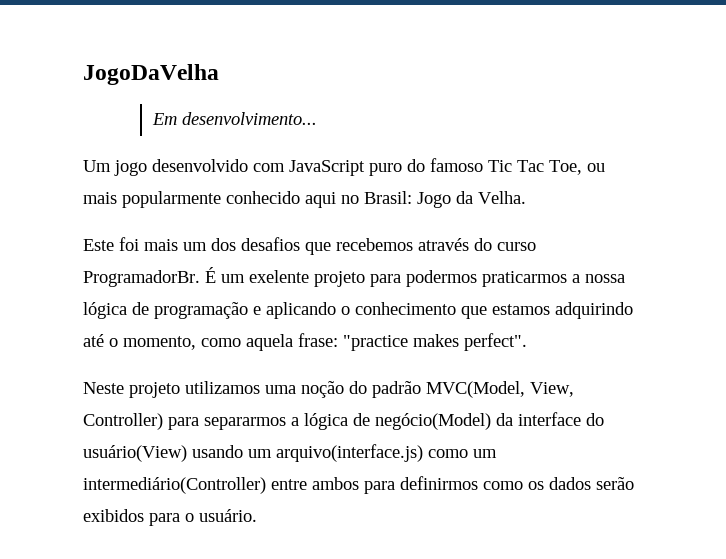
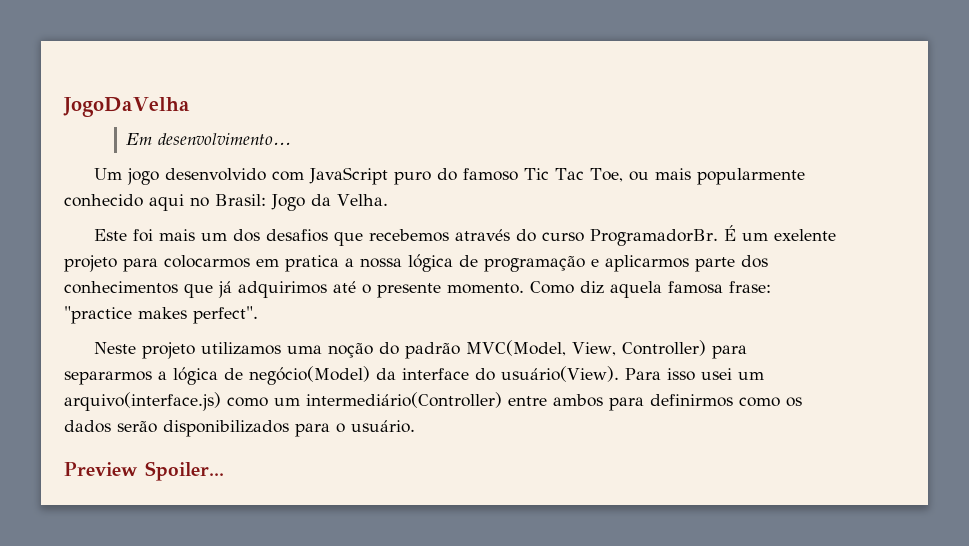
- É um exelente projeto para podermos praticarmos a nossa lógica de programação e aplicando o conhecimento que estamos adquirindo até o momento, como aquela frase: "practice makes perfect".
+ É um exelente projeto para colocarmos em pratica a nossa lógica de programação e aplicarmos parte dos conhecimentos que já adquirimos até o presente momento. Como diz aquela famosa frase: "practice makes perfect".
- Neste projeto utilizamos uma noção do padrão MVC(Model, View, Controller) para separarmos a lógica de negócio(Model) da interface do usuário(View) usando um arquivo(interface.js) como um intermediário(Controller) entre ambos para definirmos como os dados serão exibidos para o usuário.
+ Neste projeto utilizamos uma noção do padrão MVC(Model, View, Controller) para separarmos a lógica de negócio(Model) da interface do usuário(View). Para isso usei um arquivo(interface.js) como um intermediário(Controller) entre ambos para definirmos como os dados serão disponibilizados para o usuário.
+ Preview Spoiler...

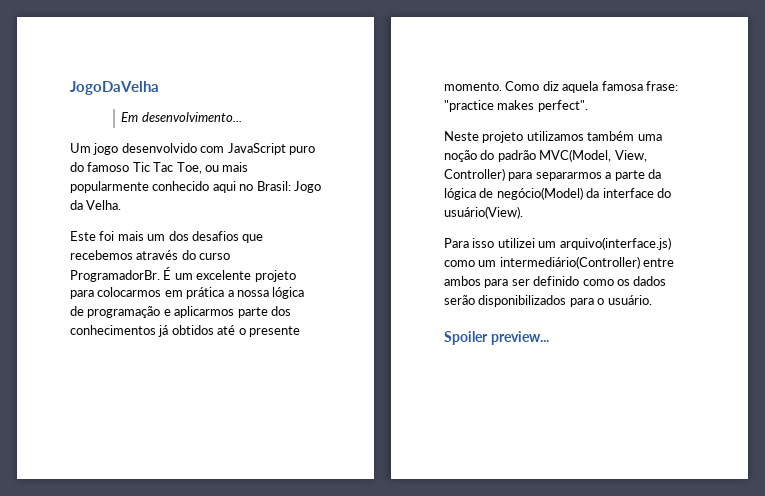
- É um exelente projeto para colocarmos em pratica a nossa lógica de programação e aplicarmos parte dos conhecimentos que já adquirimos até o presente momento.
+ É um excelente projeto para colocarmos em prática a nossa lógica de programação e aplicarmos parte dos conhecimentos já obtidos até o presente momento.
- Neste projeto utilizamos uma noção do padrão MVC(Model, View, Controller) para separarmos a lógica de negócio(Model) da interface do usuário(View). Para isso usei um arquivo(interface.js) como um intermediário(Controller) entre ambos para definirmos como os dados serão disponibilizados para o usuário.
+ Neste projeto utilizamos também uma noção do padrão MVC(Model, View, Controller) para separarmos a parte da lógica de negócio(Model) da interface do usuário(View).
+ Para isso utilizei um arquivo(interface.js) como um intermediário(Controller) entre ambos para ser definido como os dados serão disponibilizados para o usuário.
- Preview Spoiler...
+ Spoiler preview...

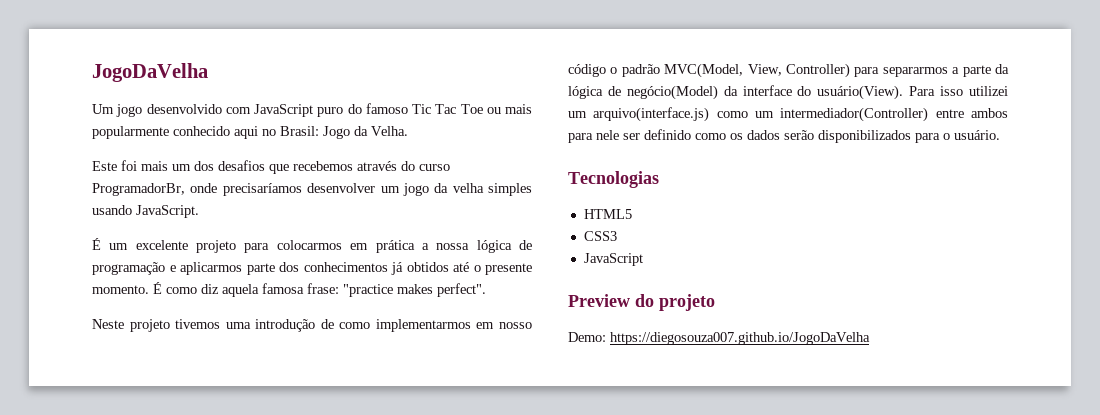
- Em desenvolvimento...
- Um jogo desenvolvido com JavaScript puro do famoso Tic Tac Toe, ou mais popularmente conhecido aqui no Brasil: Jogo da Velha.
+ Um jogo desenvolvido com JavaScript puro do famoso Tic Tac Toe ou mais popularmente conhecido aqui no Brasil: Jogo da Velha.
- Este foi mais um dos desafios que recebemos através do curso ProgramadorBr. É um excelente projeto para colocarmos em prática a nossa lógica de programação e aplicarmos parte dos conhecimentos já obtidos até o presente momento.
+ Este foi mais um dos desafios que recebemos através do curso ProgramadorBr, onde precisaríamos desenvolver um jogo da velha simples usando JavaScript.
+ É um excelente projeto para colocarmos em prática a nossa lógica de programação e aplicarmos parte dos conhecimentos já obtidos até o presente momento.
- Como diz aquela famosa frase: "practice makes perfect".
+ É como diz aquela famosa frase: "practice makes perfect".
- Neste projeto utilizamos também uma noção do padrão MVC(Model, View, Controller) para separarmos a parte da lógica de negócio(Model) da interface do usuário(View).
- Para isso utilizei um arquivo(interface.js) como um intermediário(Controller) entre ambos para ser definido como os dados serão disponibilizados para o usuário.
+ Neste projeto tivemos uma introdução de como implementarmos em nosso código o padrão MVC(Model, View, Controller) para separarmos a parte da lógica de negócio(Model) da interface do usuário(View). Para isso utilizei um arquivo(interface.js) como um intermediador(Controller) entre ambos para nele ser definido como os dados serão disponibilizados para o usuário.
- Spoiler preview...
+ Tecnologias
+ HTML5
+ CSS3
+ JavaScript
+ Preview do projeto
+ Demo: https://diegosouza007.github.io/JogoDaVelha

